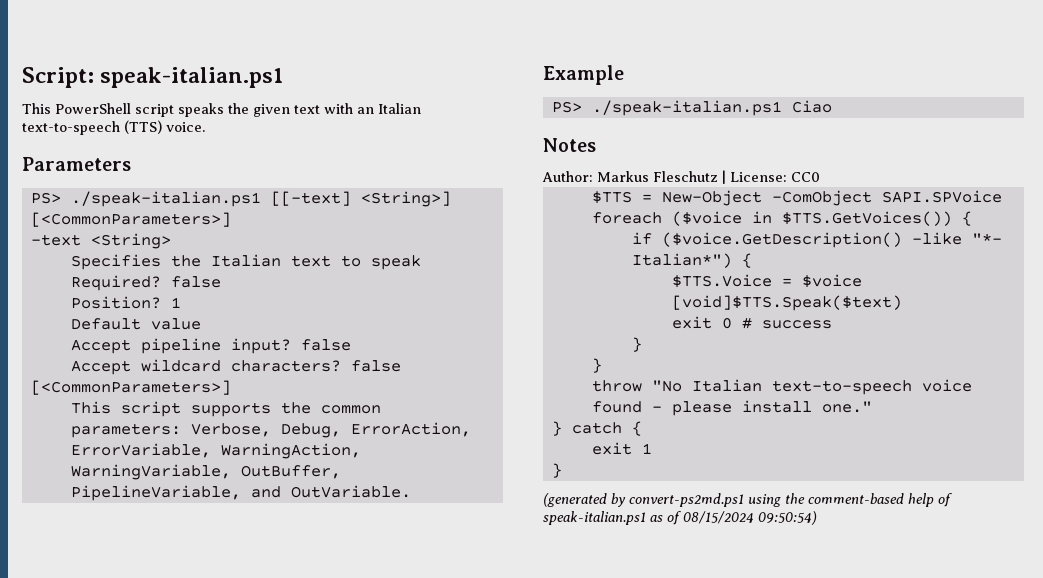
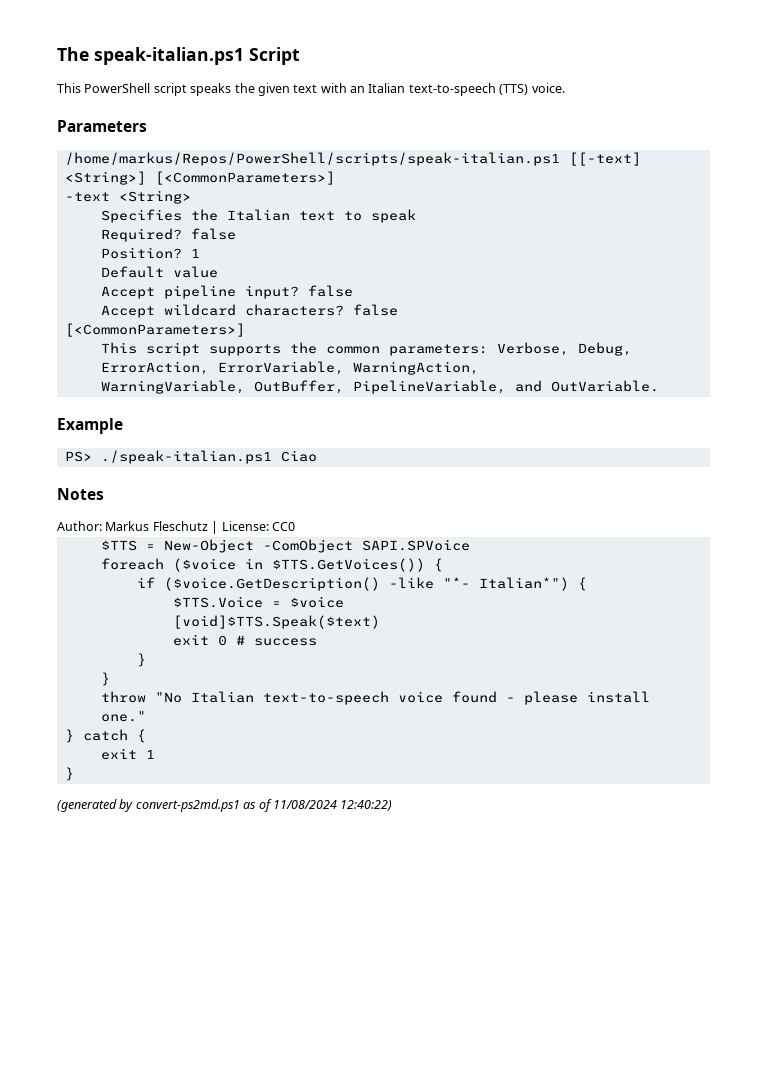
- Script: speak-italian.ps1
+ The speak-italian.ps1 Script
- PS> ./speak-italian.ps1 [[-text] <String>] [<CommonParameters>]
+ /home/markus/Repos/PowerShell/scripts/speak-italian.ps1 [[-text] <String>] [<CommonParameters>]
- (generated by convert-ps2md.ps1 using the comment-based help of speak-italian.ps1 as of 08/15/2024 09:50:54)
+ (generated by convert-ps2md.ps1 as of 11/08/2024 12:40:22)

